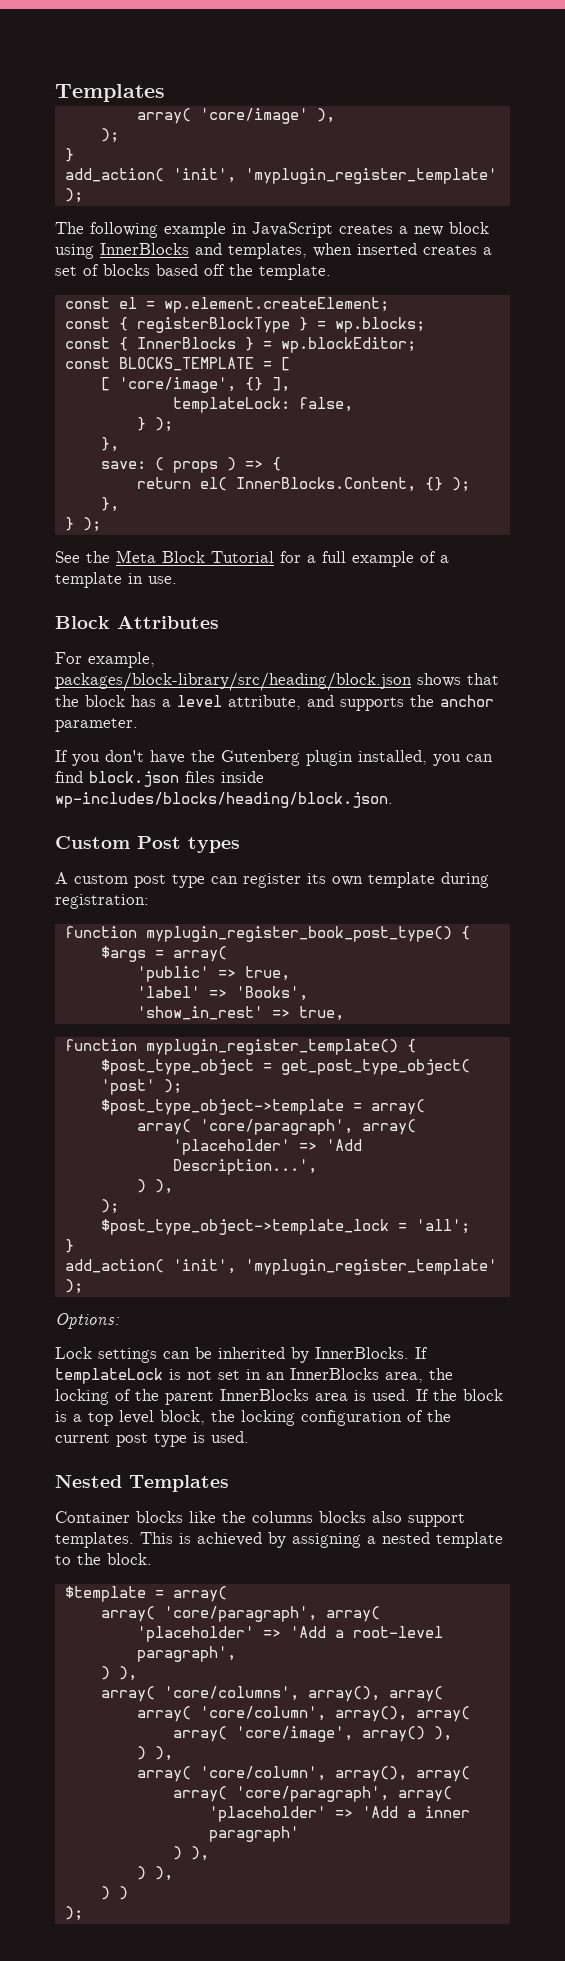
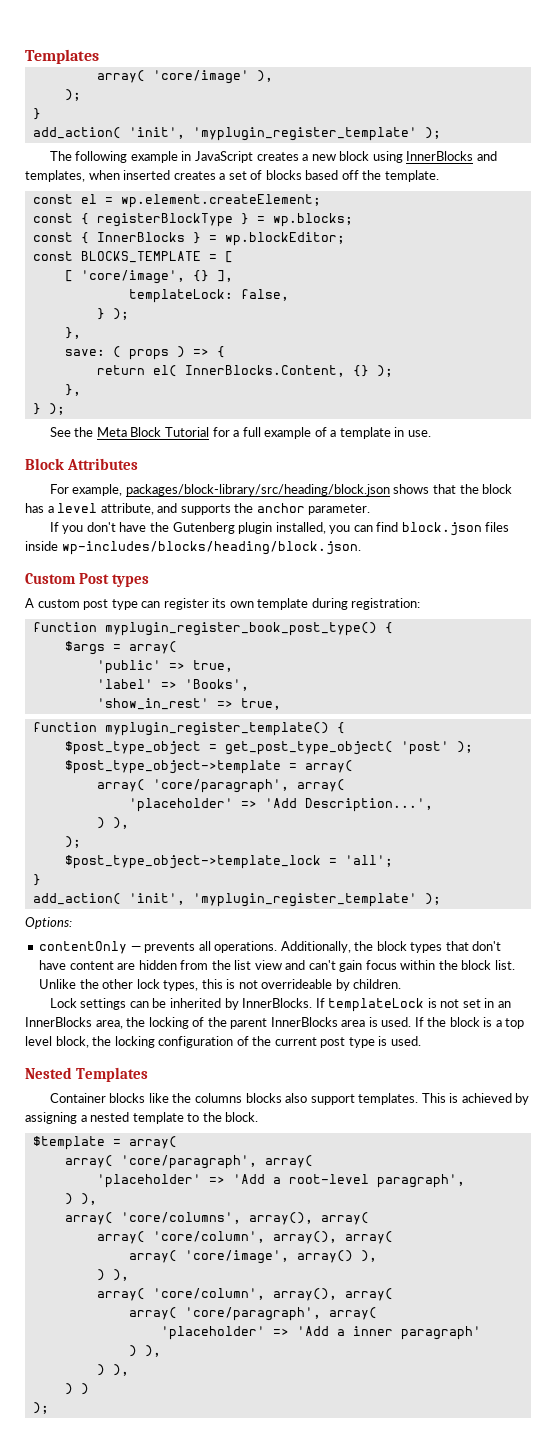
+ contentOnly — prevents all operations. Additionally, the block types that don't have content are hidden from the list view and can't gain focus within the block list. Unlike the other lock types, this is not overrideable by children.

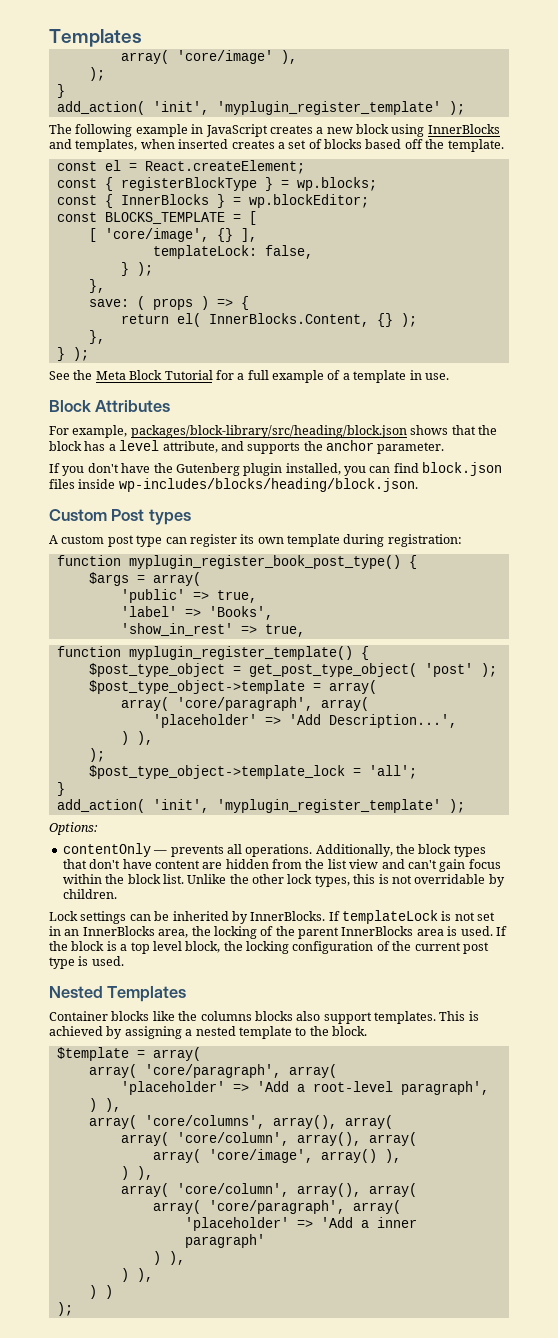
- const el = wp.element.createElement;
+ const el = React.createElement;
- Unlike the other lock types, this is not overrideable by children.
+ Unlike the other lock types, this is not overridable by children.

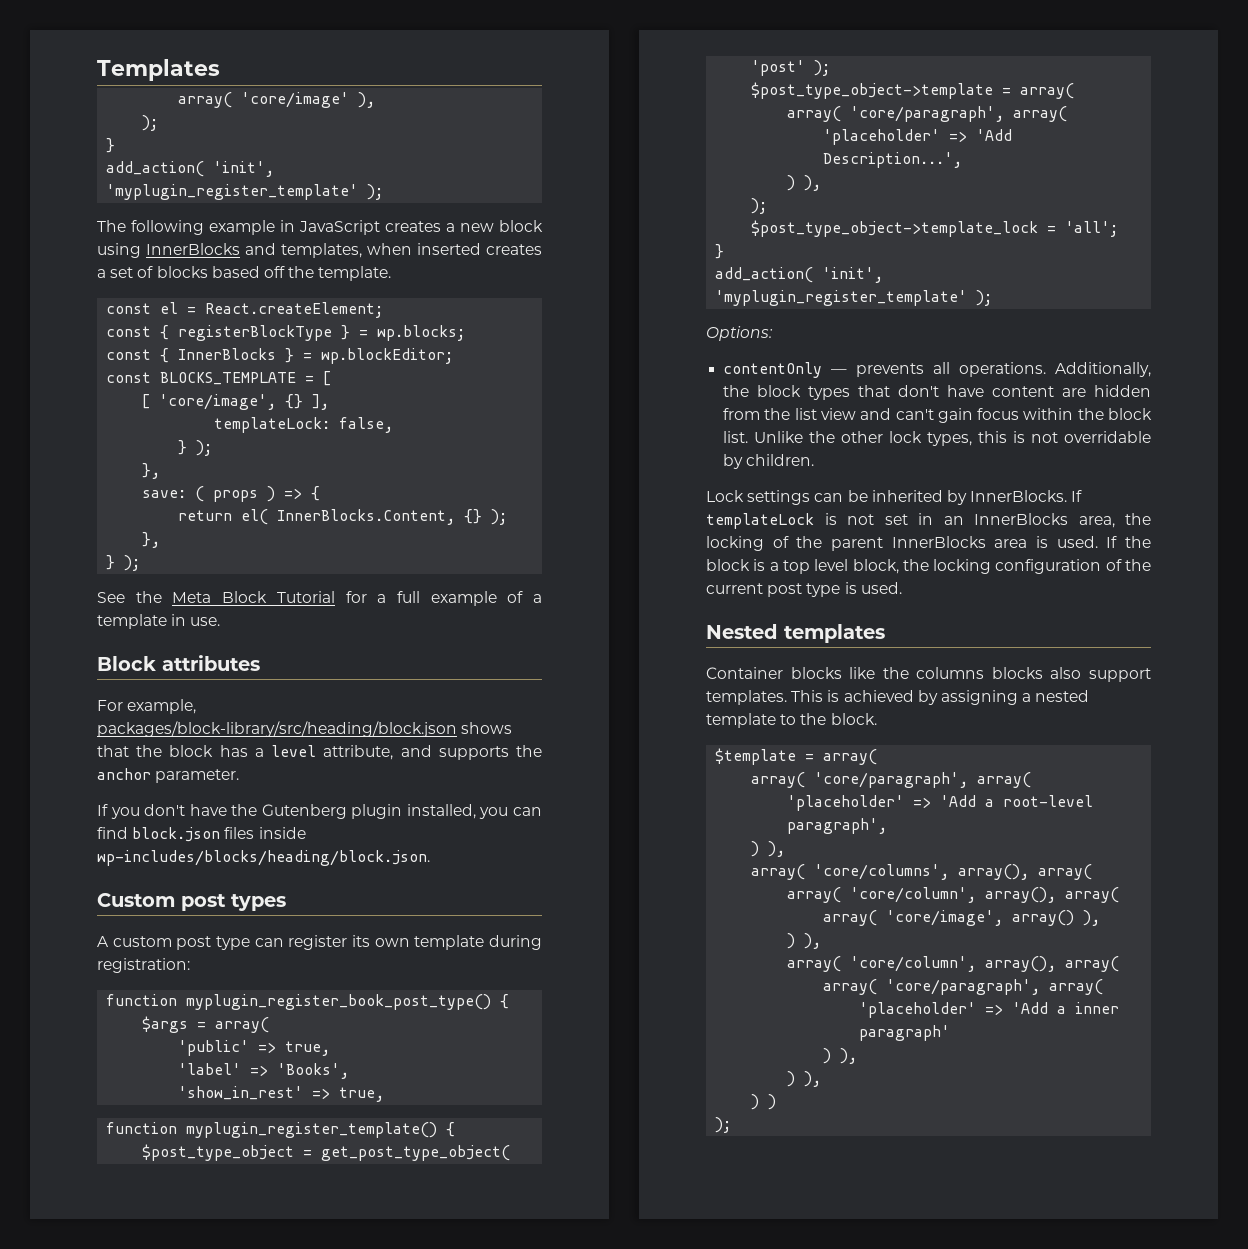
- Block Attributes
+ Block attributes
- Custom Post types
+ Custom post types
- Nested Templates
+ Nested templates

